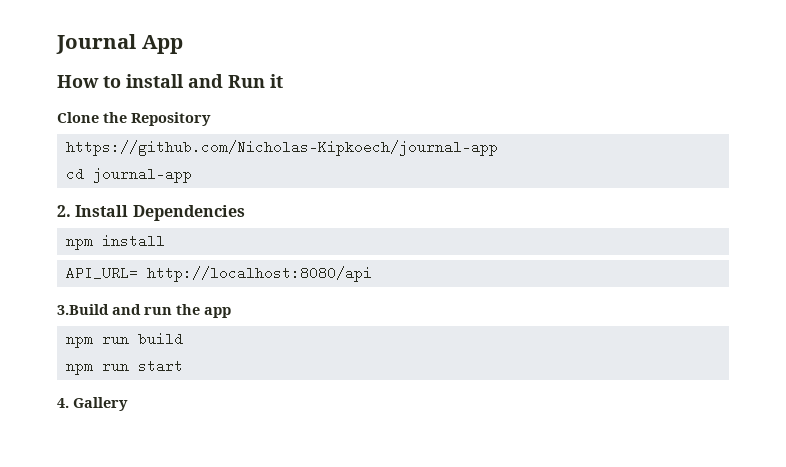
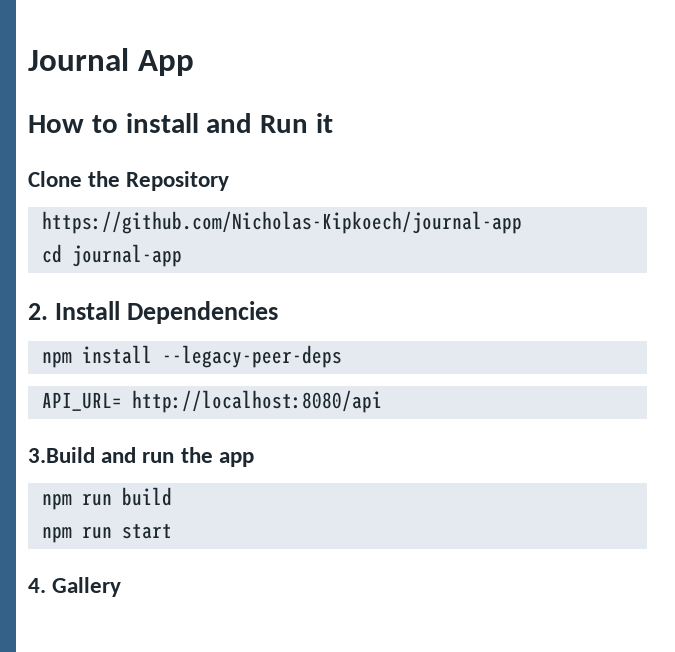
- npm install
+ npm install --legacy-peer-deps

